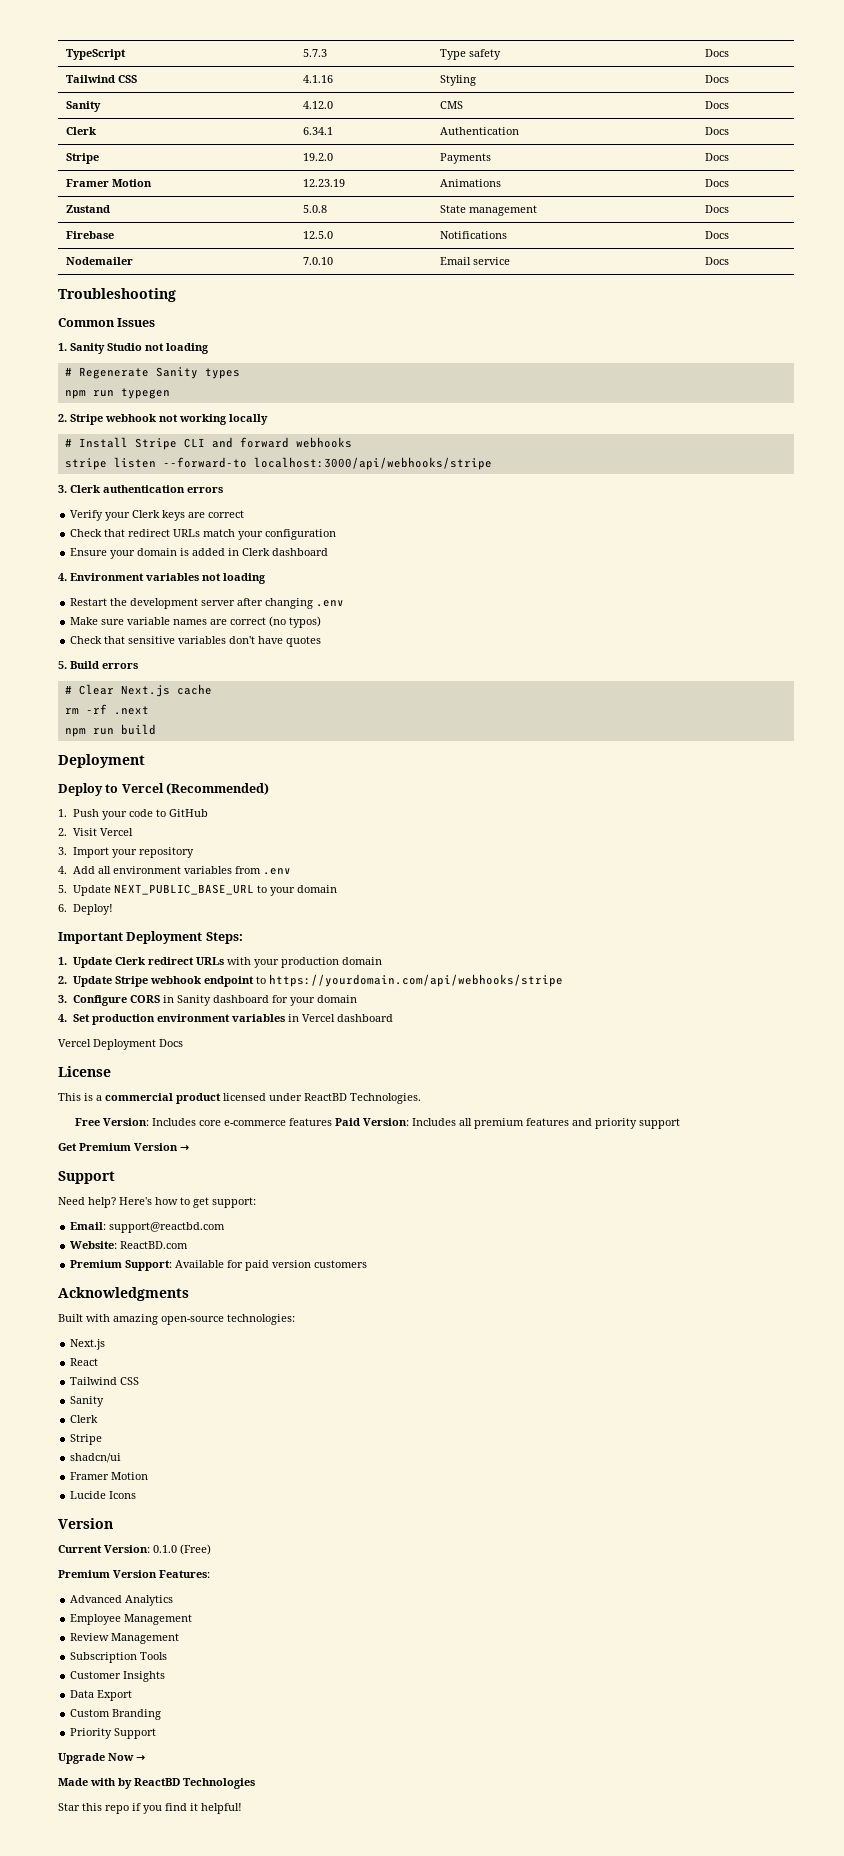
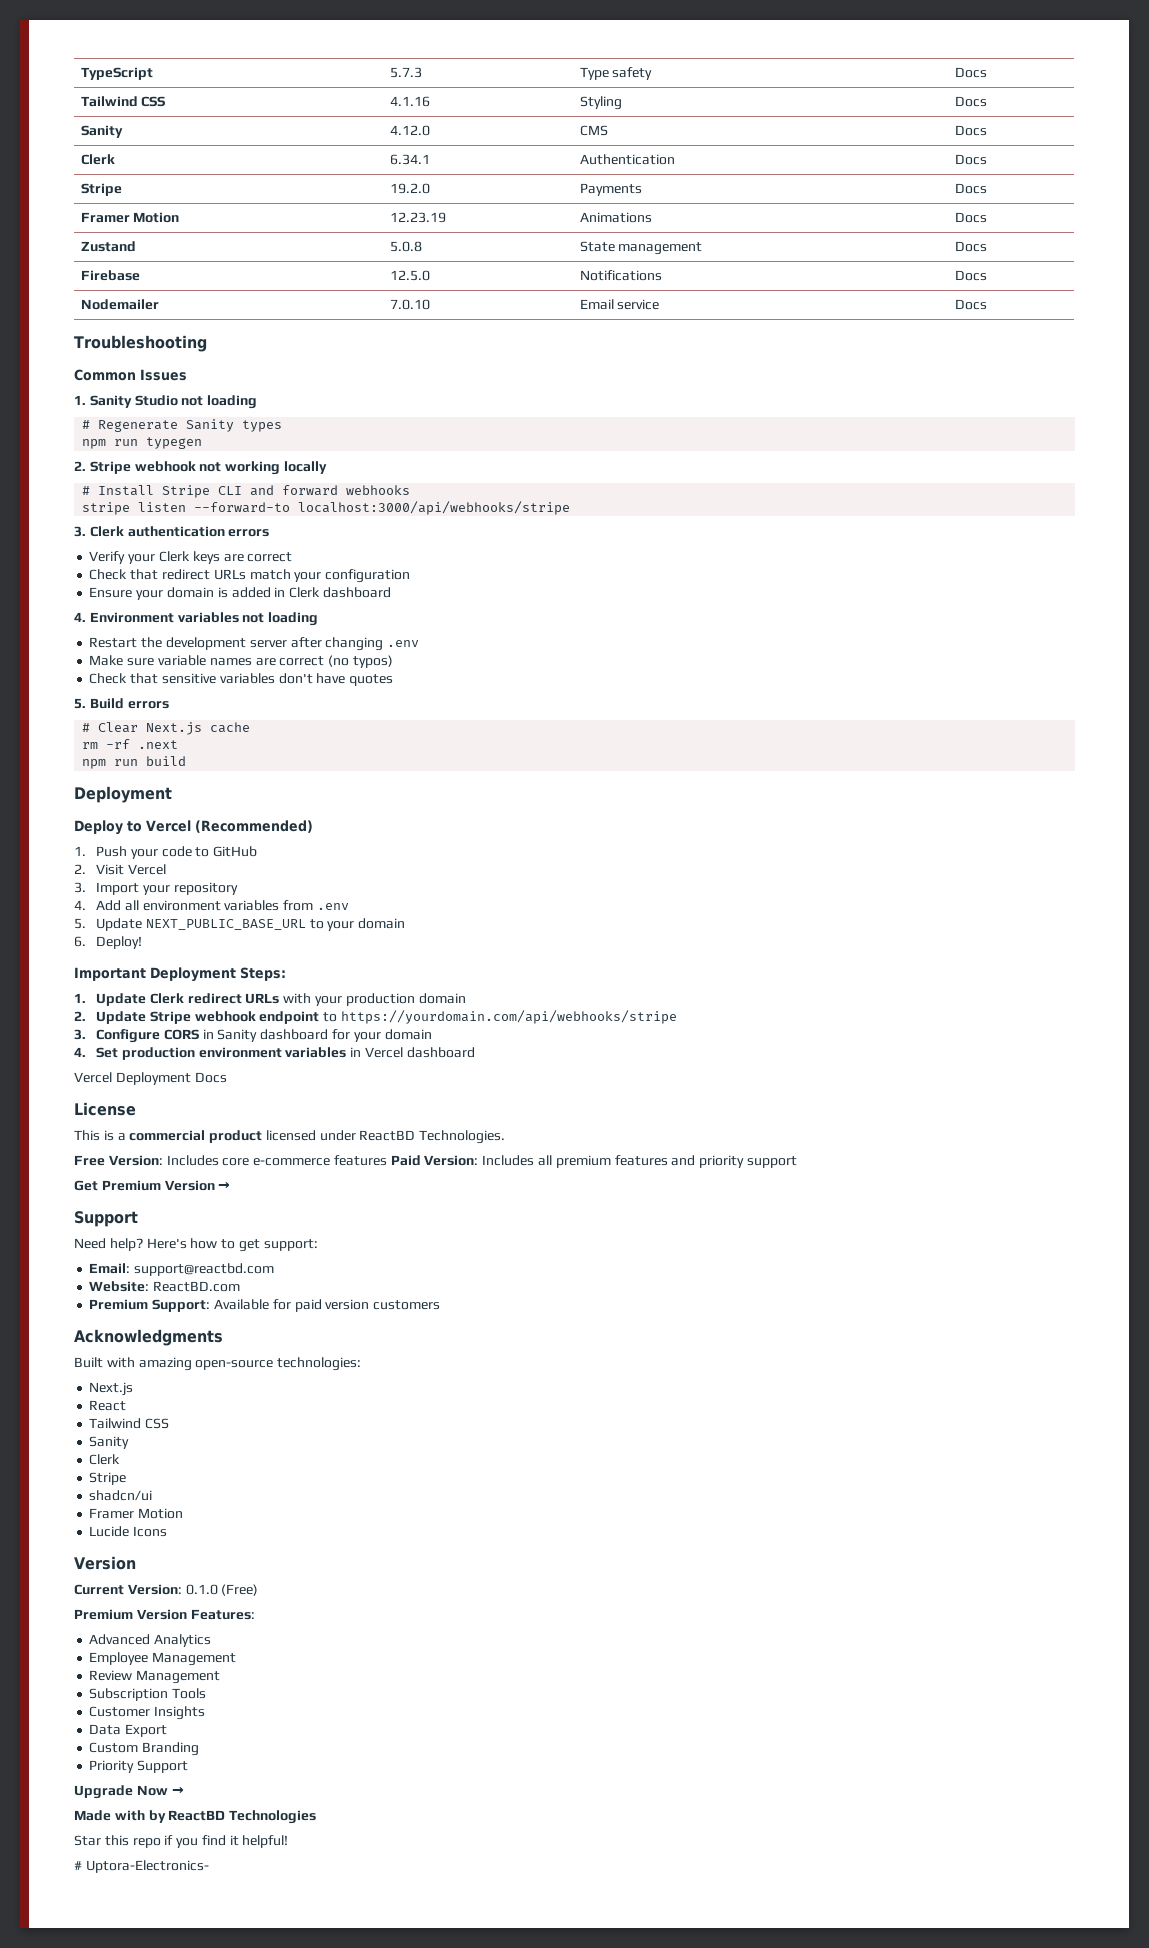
+ # Uptora-Electronics-

